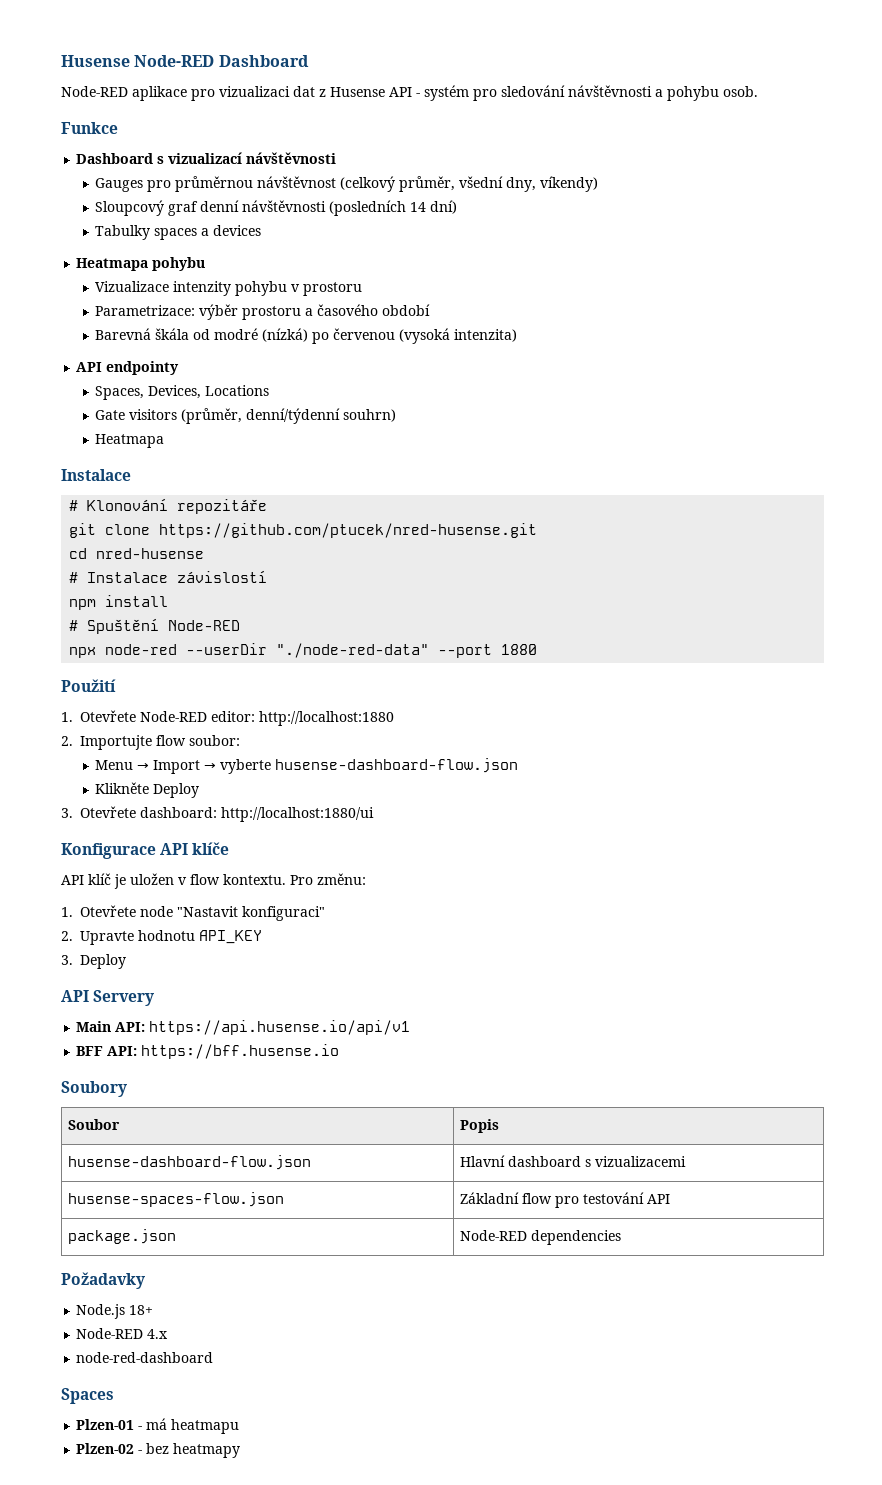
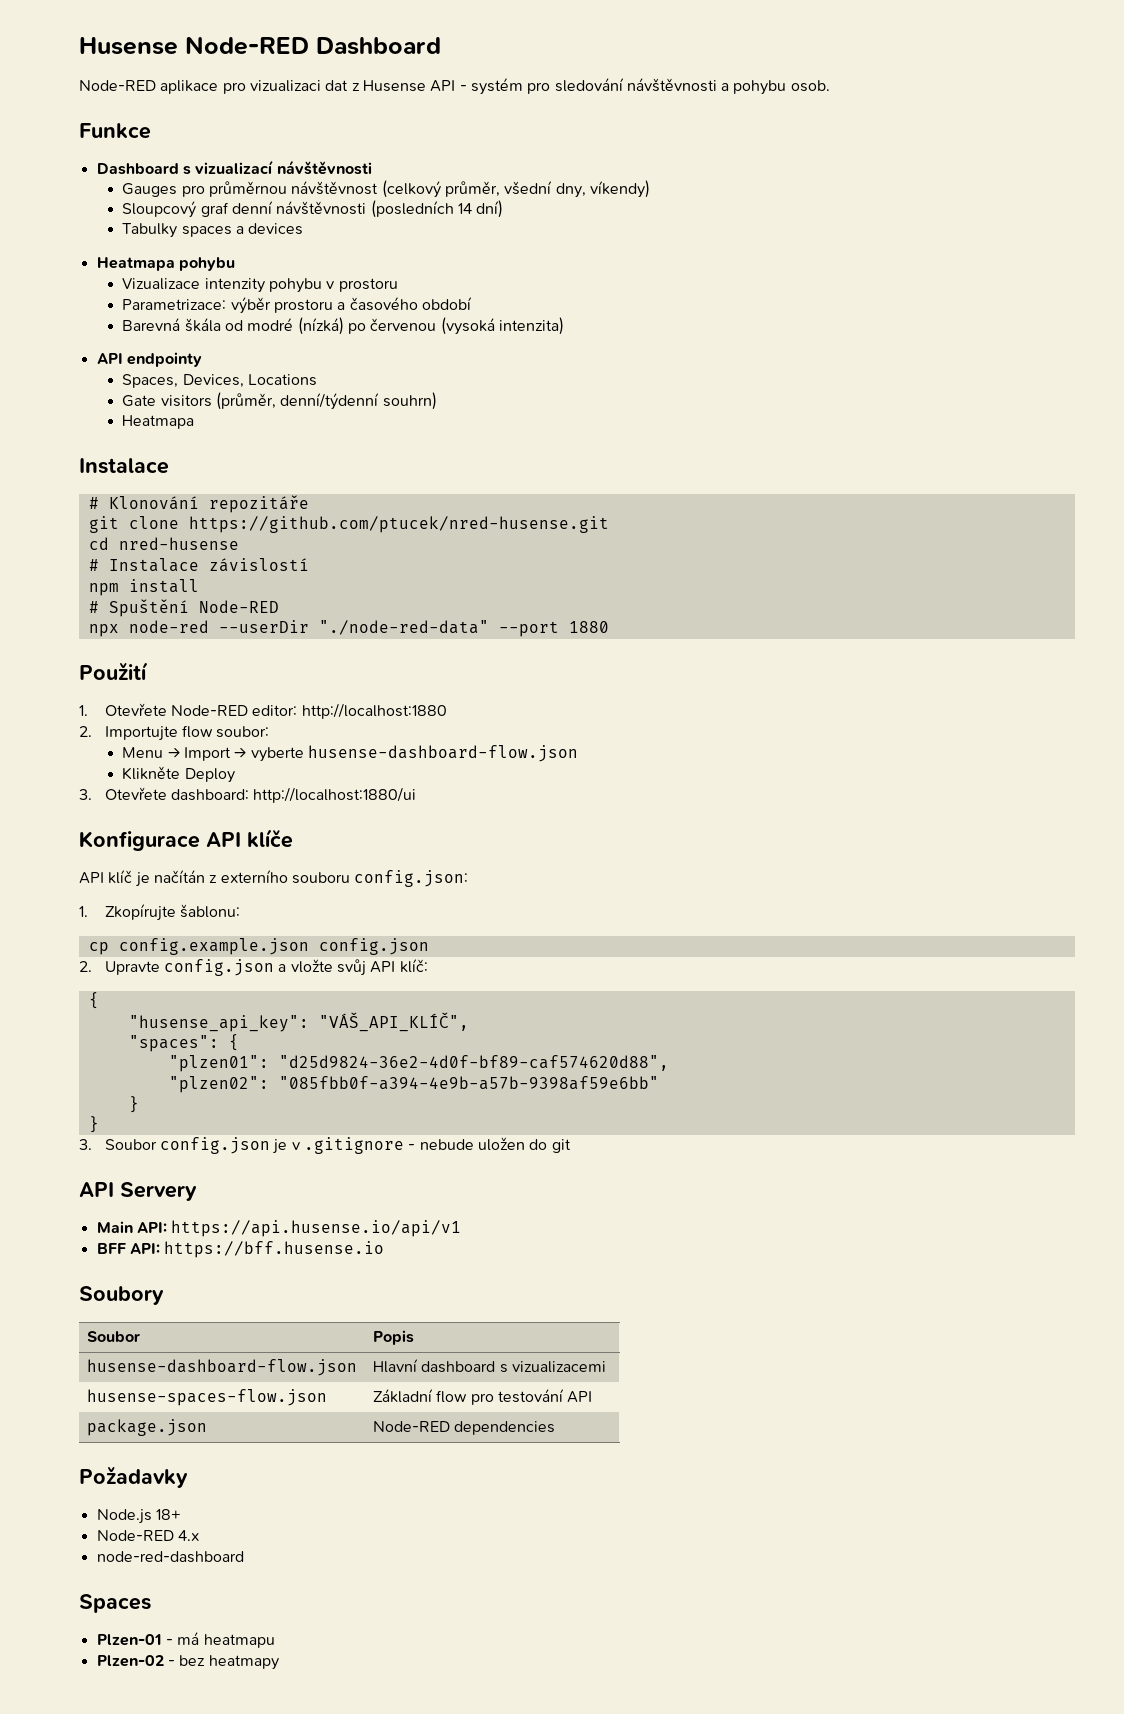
- API klíč je uložen v flow kontextu. Pro změnu:
- 1. Otevřete node "Nastavit konfiguraci"
- 2. Upravte hodnotu API_KEY
- 3. Deploy
+ API klíč je načítán z externího souboru config.json:
+ 1. Zkopírujte šablonu:
+ cp config.example.json config.json
+ 2. Upravte config.json a vložte svůj API klíč:
+ {
+ "husense_api_key": "VÁŠ_API_KLÍČ",
+ "spaces": {
+ "plzen01": "d25d9824-36e2-4d0f-bf89-caf574620d88",
+ "plzen02": "085fbb0f-a394-4e9b-a57b-9398af59e6bb"
+ }
+ }
+ 3. Soubor config.json je v .gitignore - nebude uložen do git

